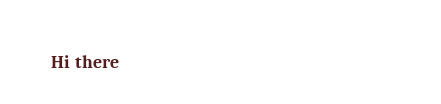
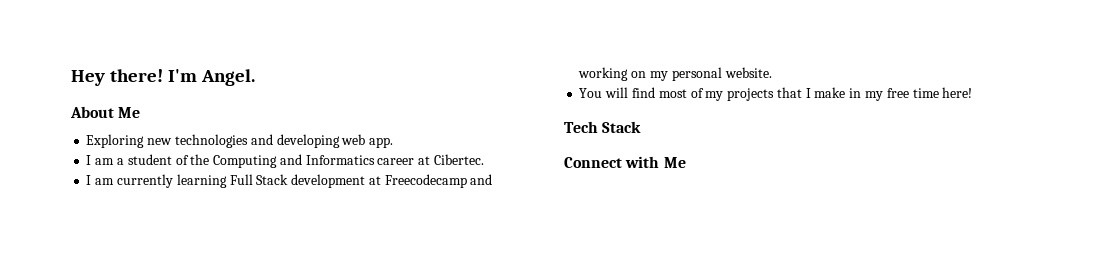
- Hi there
+ Hey there! I'm Angel.
+ About Me
+ Exploring new technologies and developing web app.
+ I am a student of the Computing and Informatics career at Cibertec.
+ I am currently learning Full Stack development at Freecodecamp and working on my personal website.
+ You will find most of my projects that I make in my free time here!
+ Tech Stack
+ Connect with Me

